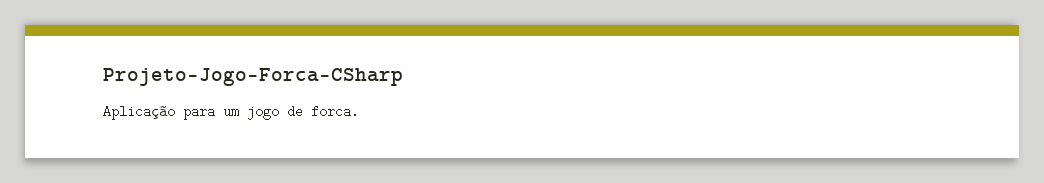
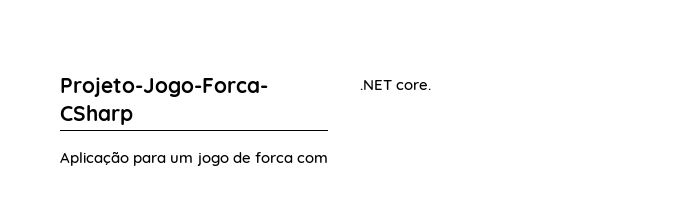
- Aplicação para um jogo de forca.
+ Aplicação para um jogo de forca com .NET core.

